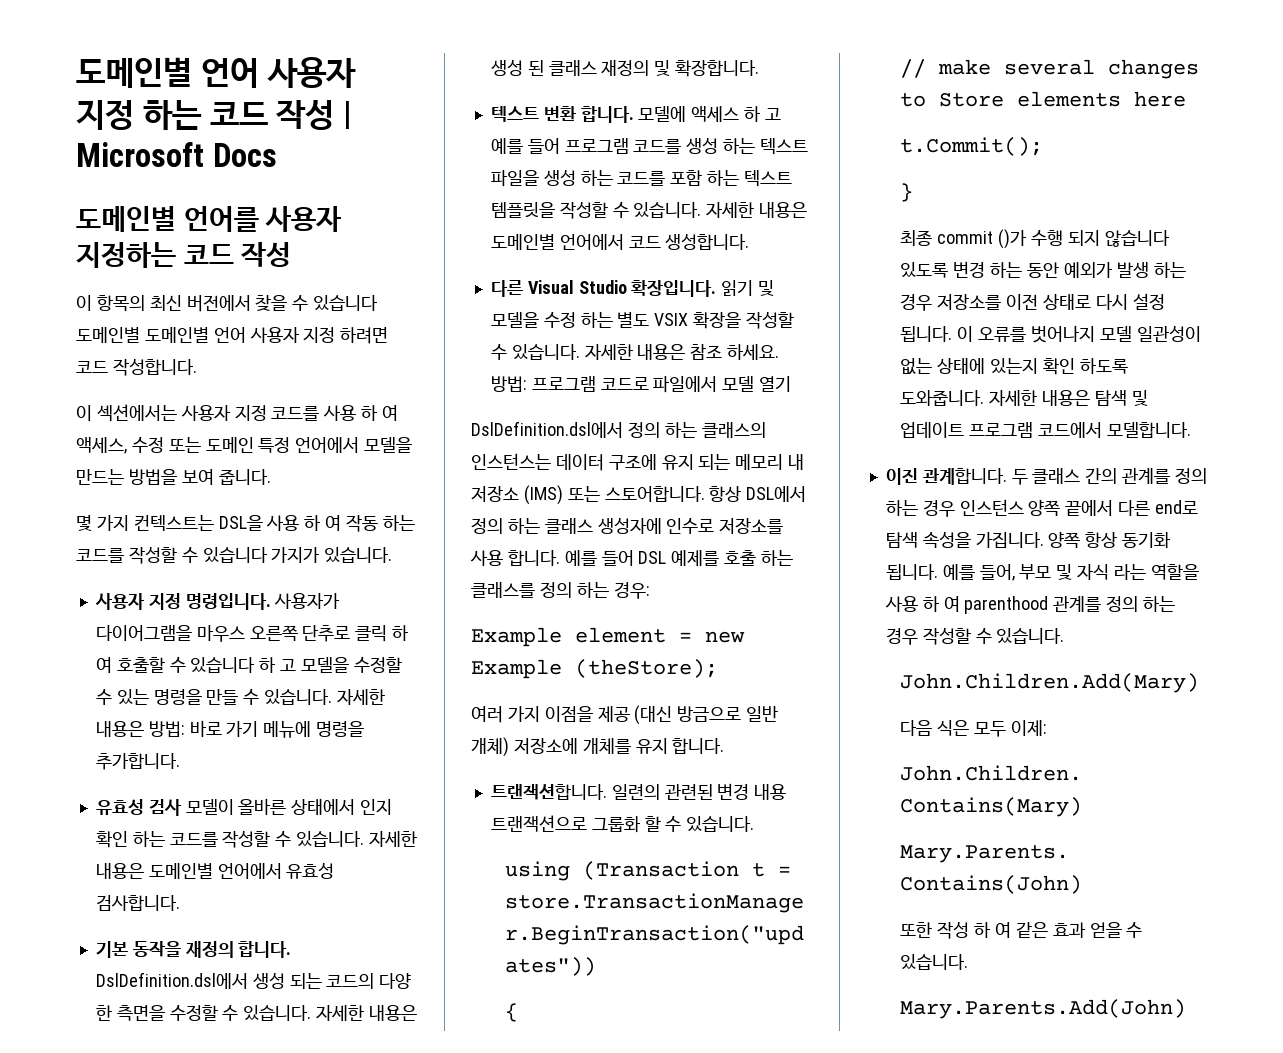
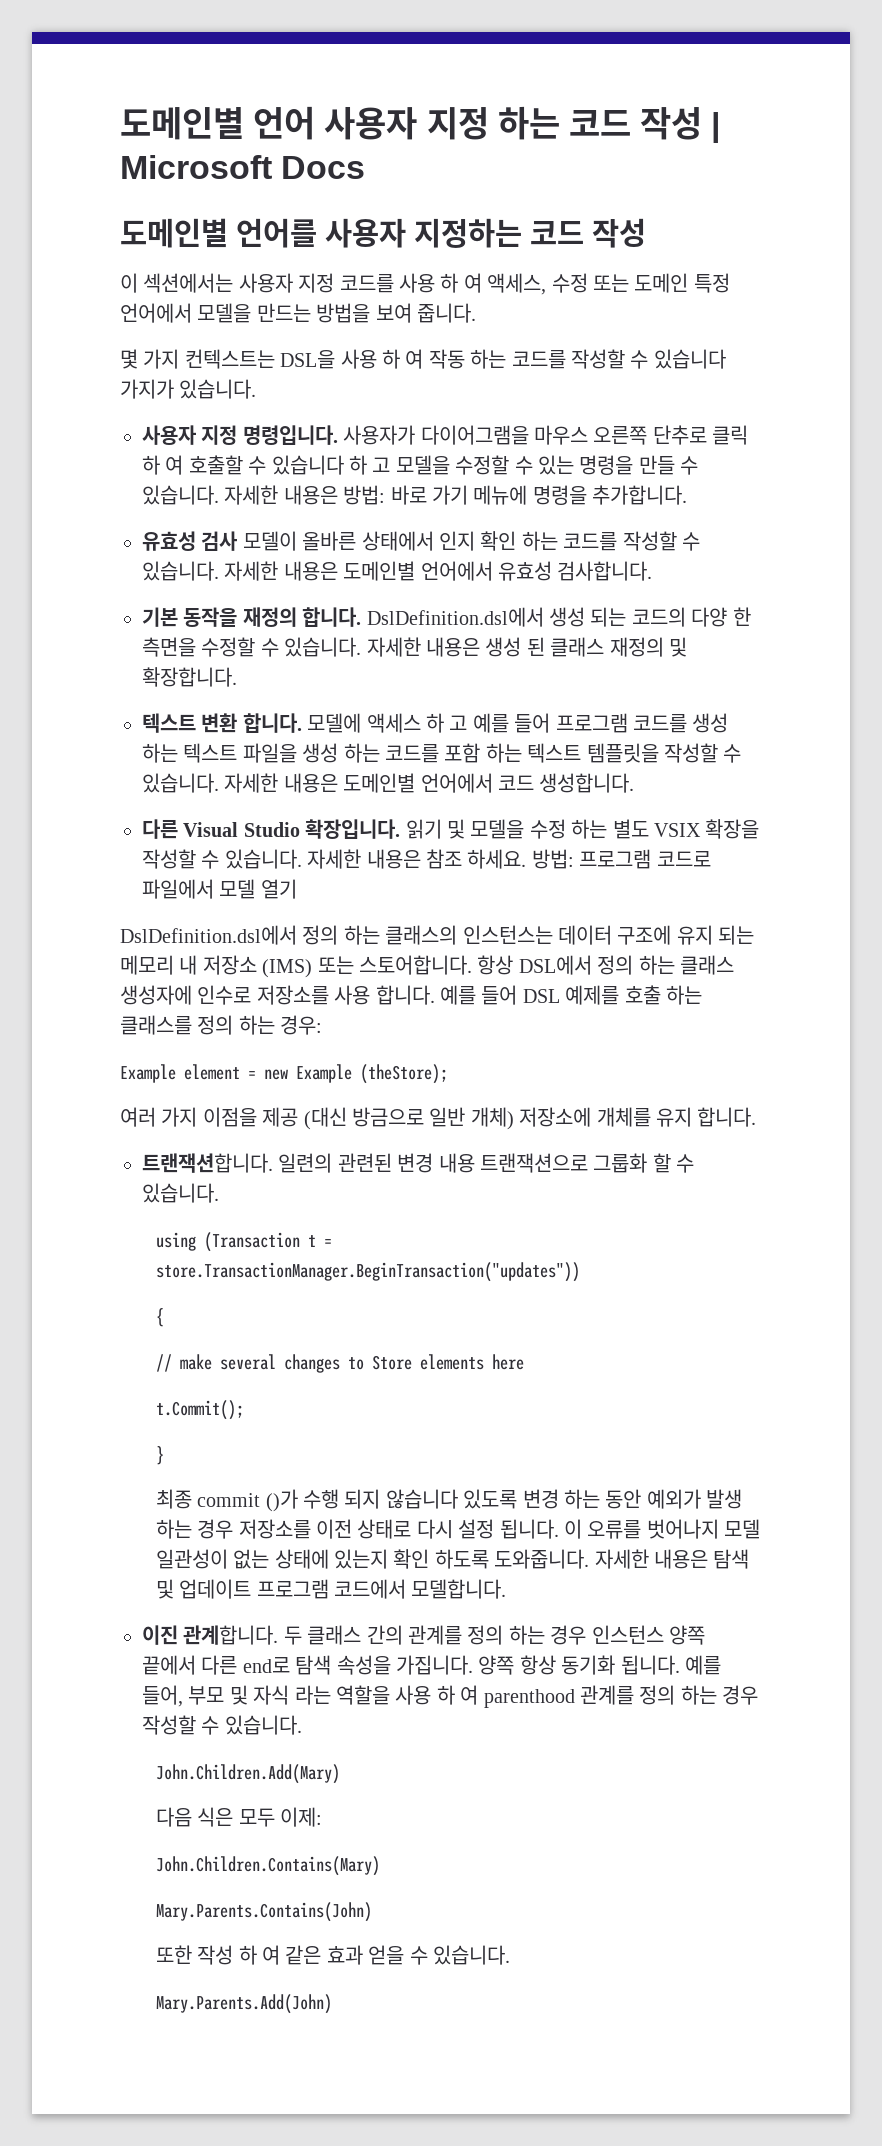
- 이 항목의 최신 버전에서 찾을 수 있습니다 도메인별 도메인별 언어 사용자 지정 하려면 코드 작성합니다.

